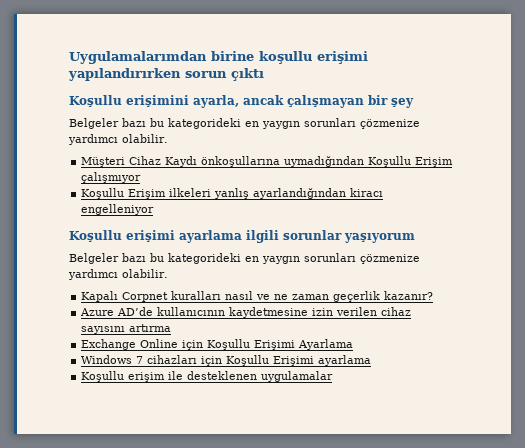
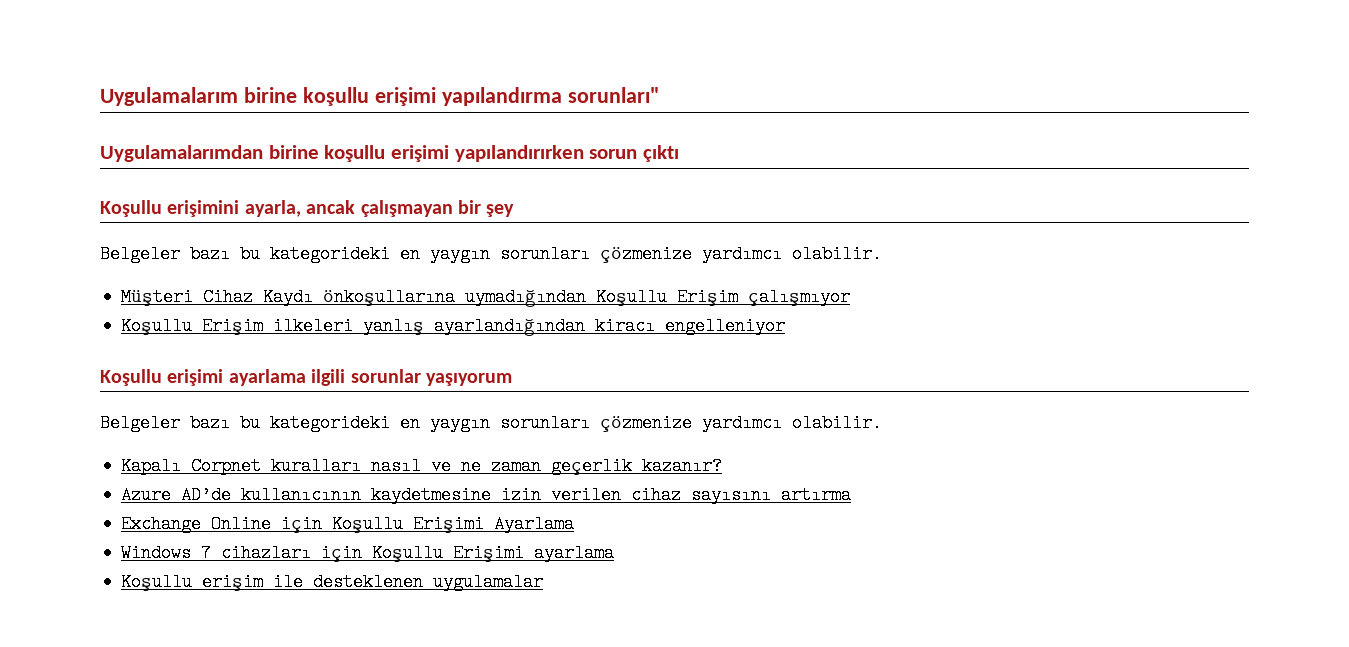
+ Uygulamalarım birine koşullu erişimi yapılandırma sorunları"

